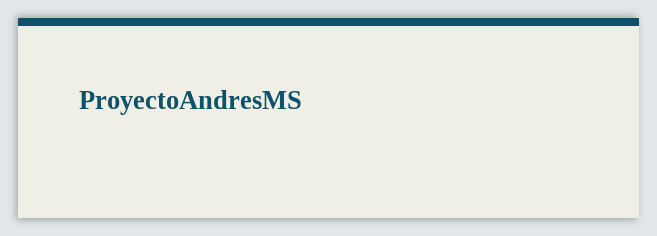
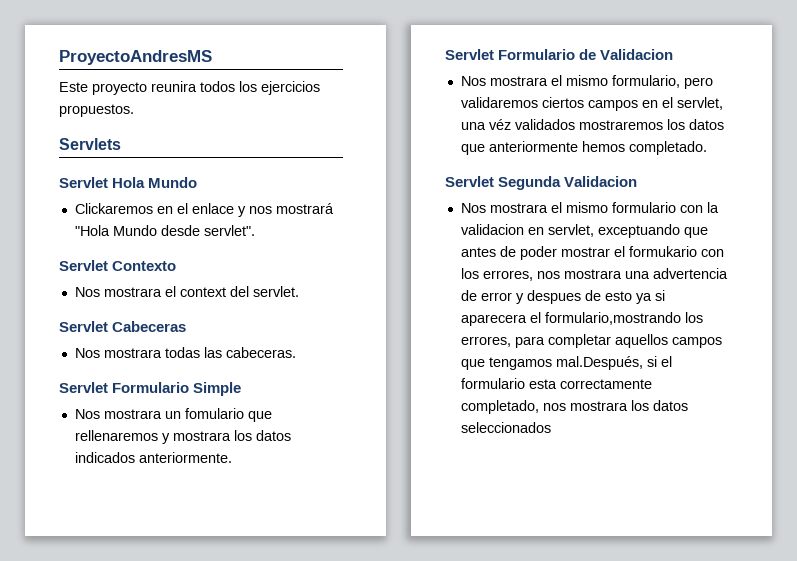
+ Este proyecto reunira todos los ejercicios propuestos.
+ Servlets
+ Servlet Hola Mundo
+ Clickaremos en el enlace y nos mostrará "Hola Mundo desde servlet".
+ Servlet Contexto
+ Nos mostrara el context del servlet.
+ Servlet Cabeceras
+ Nos mostrara todas las cabeceras.
+ Servlet Formulario Simple
+ Nos mostrara un fomulario que rellenaremos y mostrara los datos indicados anteriormente.
+ Servlet Formulario de Validacion
+ Nos mostrara el mismo formulario, pero validaremos ciertos campos en el servlet, una véz validados mostraremos los datos que anteriormente hemos completado.
+ Servlet Segunda Validacion
+ Nos mostrara el mismo formulario con la validacion en servlet, exceptuando que antes de poder mostrar el formukario con los errores, nos mostrara una advertencia de error y despues de esto ya si aparecera el formulario,mostrando los errores, para completar aquellos campos que tengamos mal.Después, si el formulario esta correctamente completado, nos mostrara los datos seleccionados

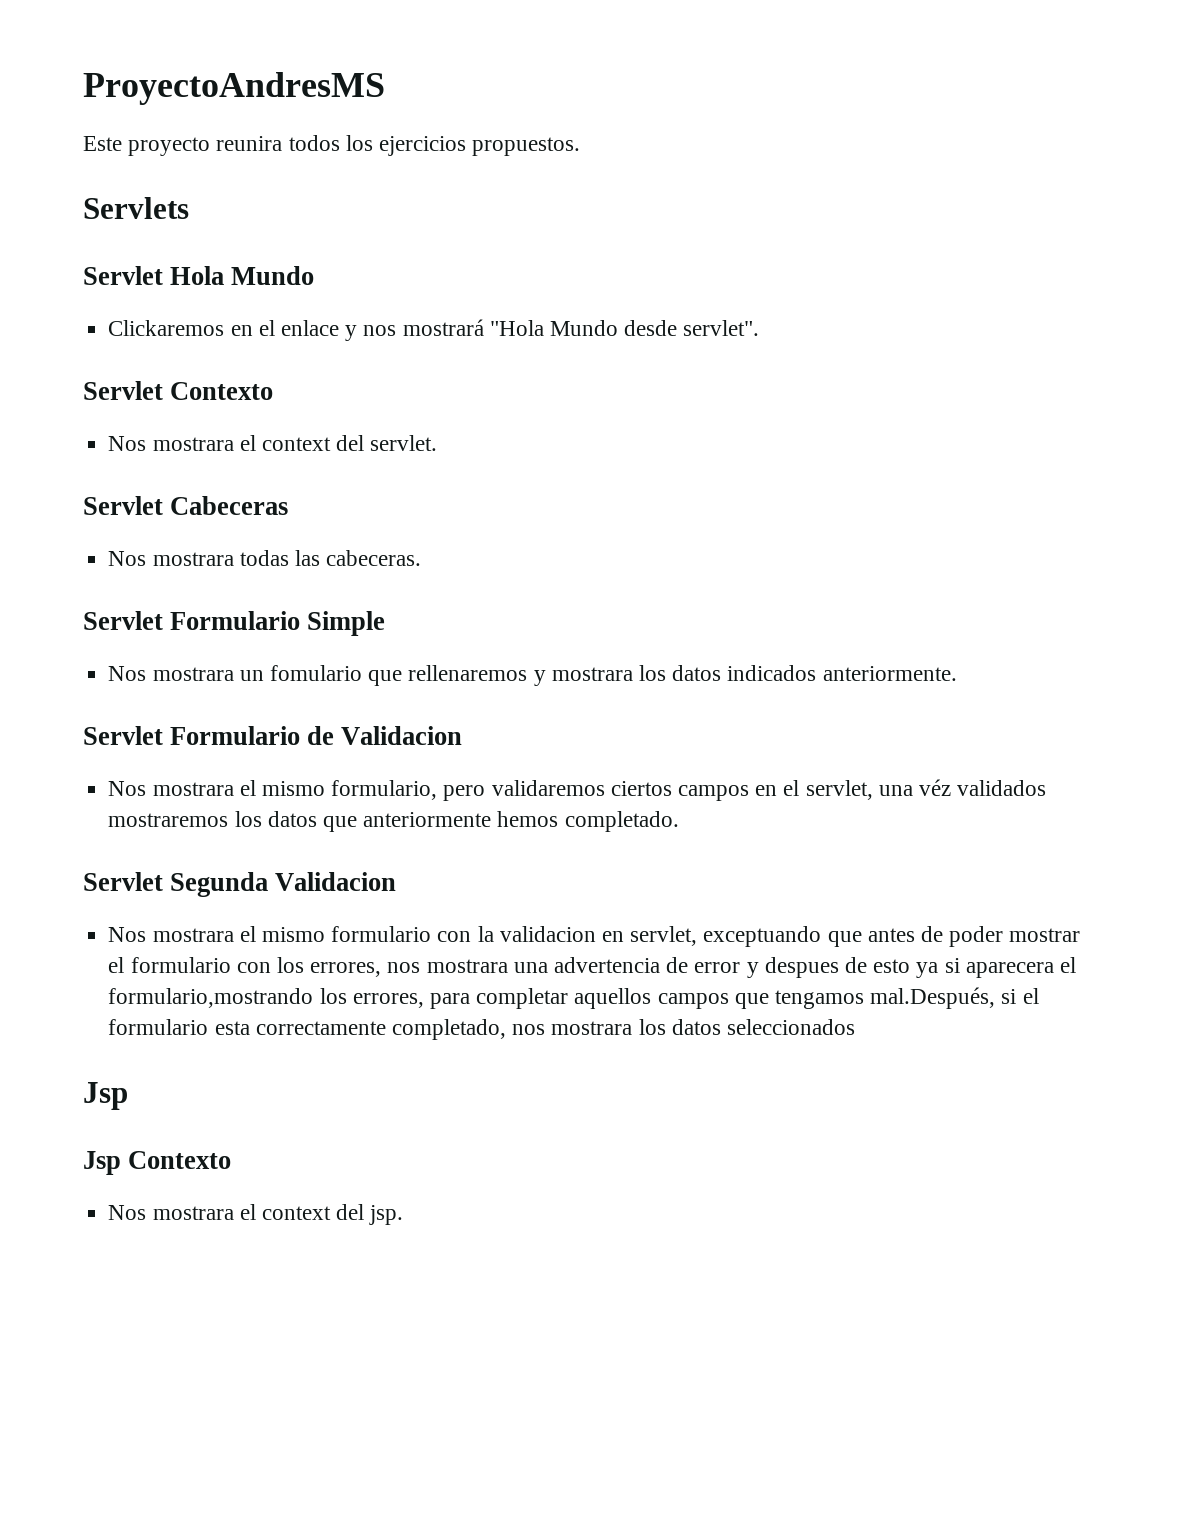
- Nos mostrara el mismo formulario con la validacion en servlet, exceptuando que antes de poder mostrar el formukario con los errores, nos mostrara una advertencia de error y despues de esto ya si aparecera el formulario,mostrando los errores, para completar aquellos campos que tengamos mal.Después, si el formulario esta correctamente completado, nos mostrara los datos seleccionados
+ Nos mostrara el mismo formulario con la validacion en servlet, exceptuando que antes de poder mostrar el formulario con los errores, nos mostrara una advertencia de error y despues de esto ya si aparecera el formulario,mostrando los errores, para completar aquellos campos que tengamos mal.Después, si el formulario esta correctamente completado, nos mostrara los datos seleccionados
+ Jsp
+ Jsp Contexto
+ Nos mostrara el context del jsp.

